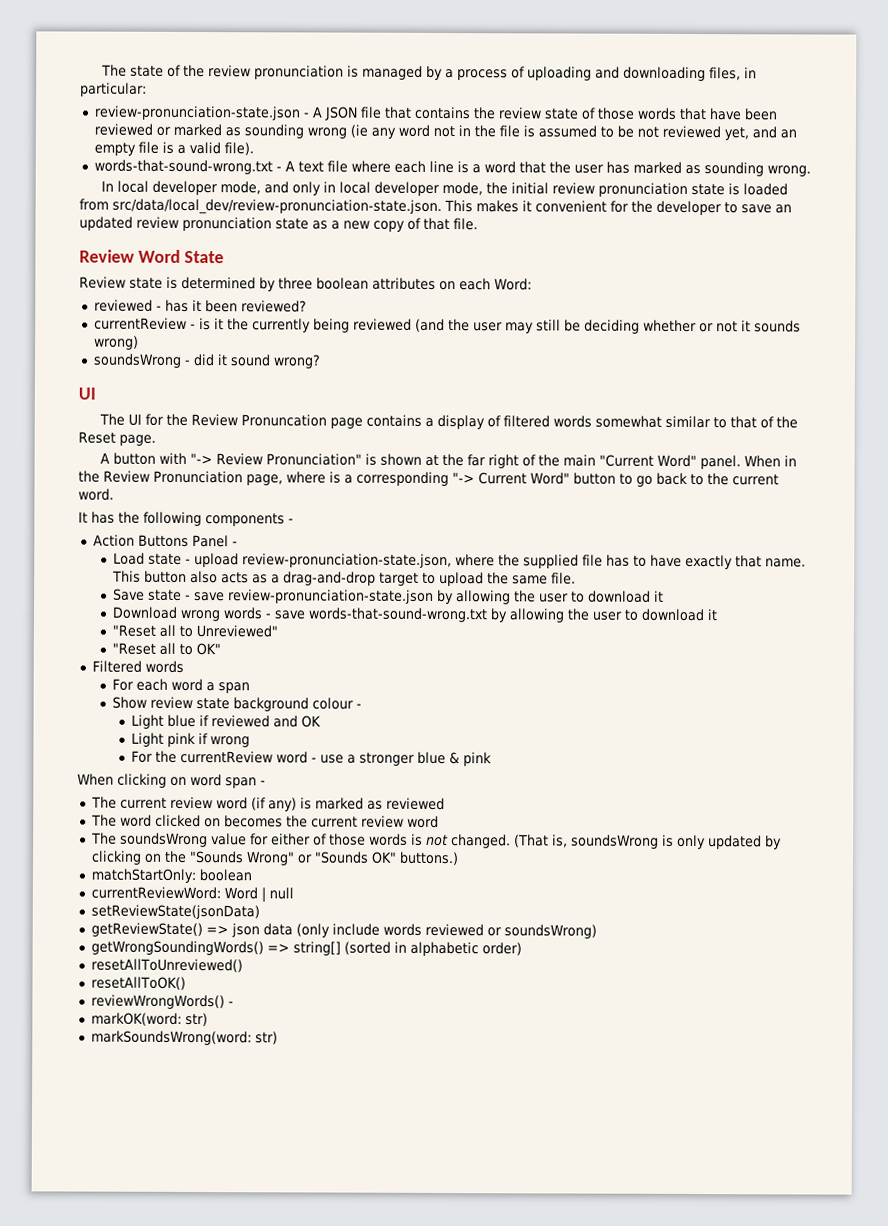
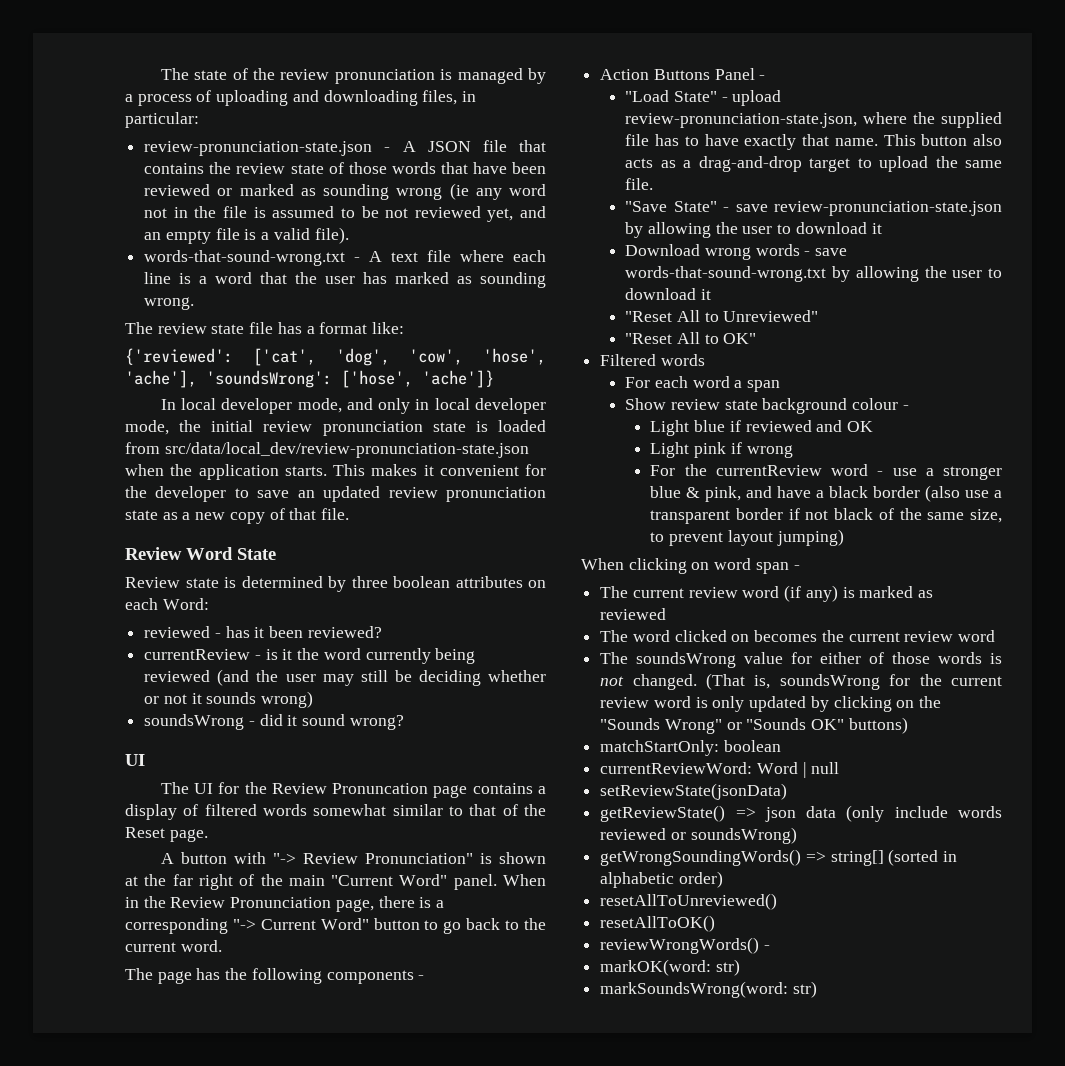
+ The review state file has a format like:
+ {'reviewed': ['cat', 'dog', 'cow', 'hose', 'ache'], 'soundsWrong': ['hose', 'ache']}
- In local developer mode, and only in local developer mode, the initial review pronunciation state is loaded from src/data/local_dev/review-pronunciation-state.json. This makes it convenient for the developer to save an updated review pronunciation state as a new copy of that file.
+ In local developer mode, and only in local developer mode, the initial review pronunciation state is loaded from src/data/local_dev/review-pronunciation-state.json when the application starts. This makes it convenient for the developer to save an updated review pronunciation state as a new copy of that file.
- currentReview - is it the currently being reviewed (and the user may still be deciding whether or not it sounds wrong)
+ currentReview - is it the word currently being reviewed (and the user may still be deciding whether or not it sounds wrong)
- When in the Review Pronunciation page, where is a corresponding "-> Current Word" button to go back to the current word.
+ When in the Review Pronunciation page, there is a corresponding "-> Current Word" button to go back to the current word.
- It has the following components -
+ The page has the following components -
- Load state - upload review-pronunciation-state.json, where the supplied file has to have exactly that name.
+ "Load State" - upload review-pronunciation-state.json, where the supplied file has to have exactly that name.
- Save state - save review-pronunciation-state.json by allowing the user to download it
+ "Save State" - save review-pronunciation-state.json by allowing the user to download it
- "Reset all to Unreviewed"
+ "Reset All to Unreviewed"
- "Reset all to OK"
+ "Reset All to OK"
- For the currentReview word - use a stronger blue & pink
+ For the currentReview word - use a stronger blue & pink, and have a black border (also use a transparent border if not black of the same size, to prevent layout jumping)
- (That is, soundsWrong is only updated by clicking on the "Sounds Wrong" or "Sounds OK" buttons.)
+ (That is, soundsWrong for the current review word is only updated by clicking on the "Sounds Wrong" or "Sounds OK" buttons)

